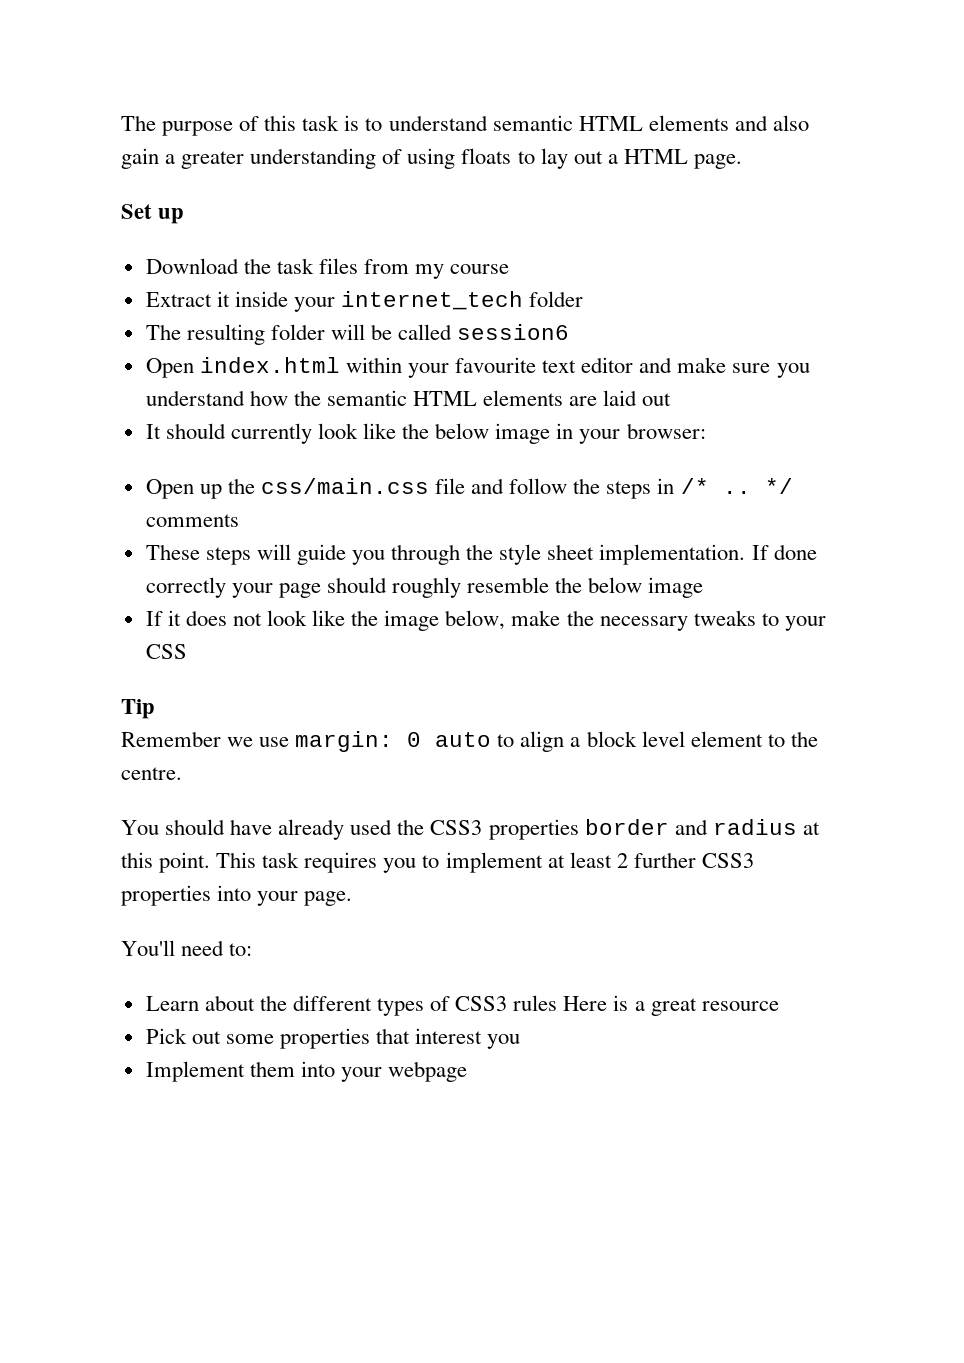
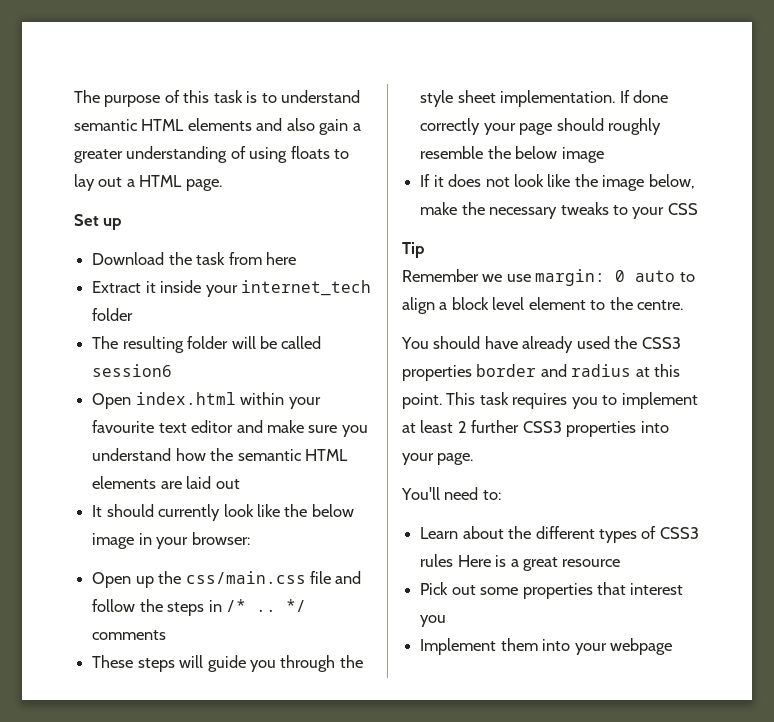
- Download the task files from my course
+ Download the task from here

